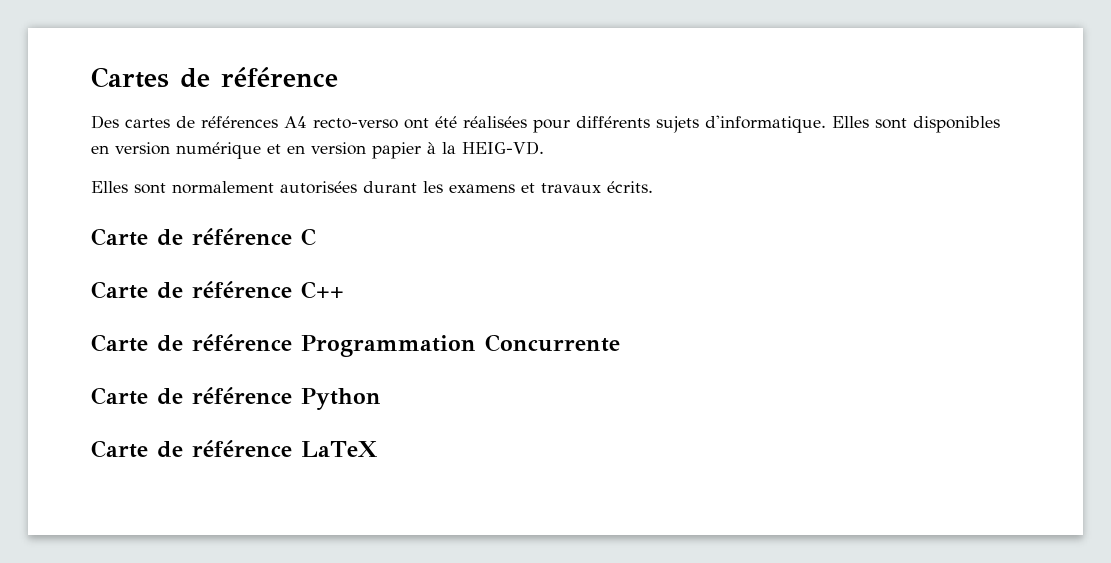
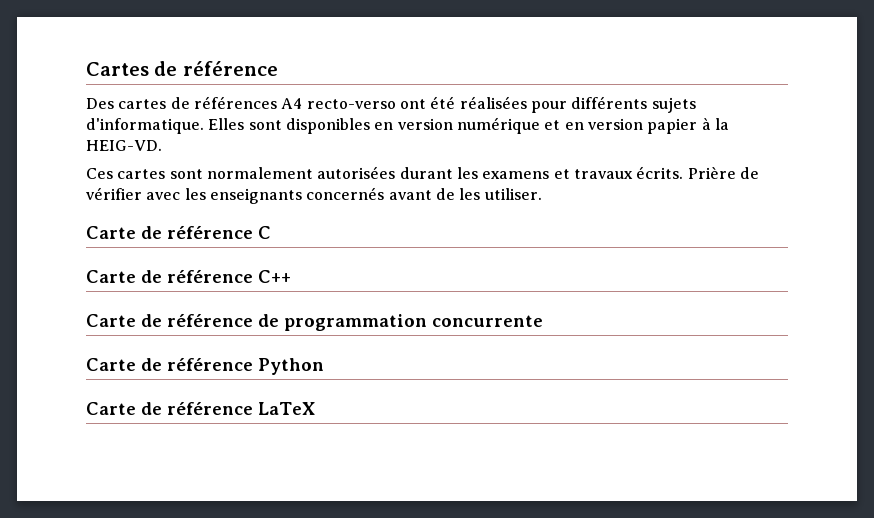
- Elles sont normalement autorisées durant les examens et travaux écrits.
+ Ces cartes sont normalement autorisées durant les examens et travaux écrits. Prière de vérifier avec les enseignants concernés avant de les utiliser.
- Carte de référence Programmation Concurrente
+ Carte de référence de programmation concurrente

